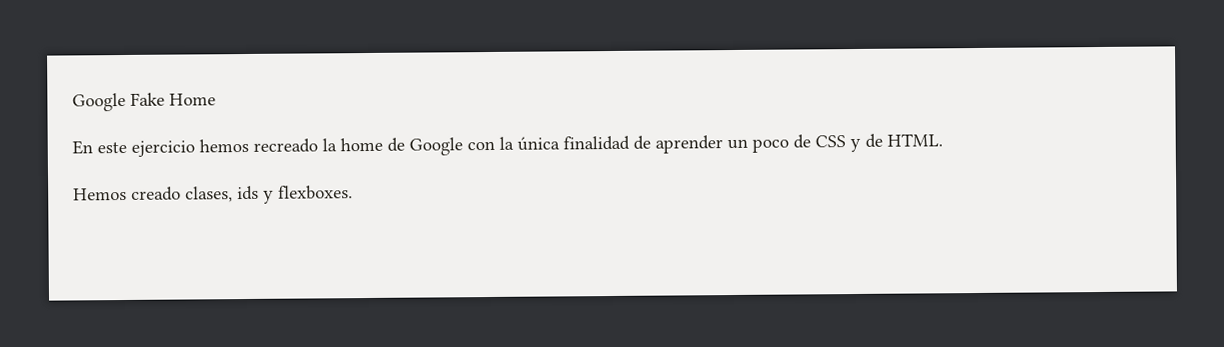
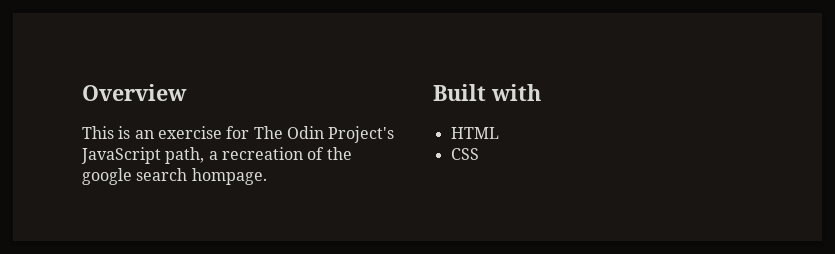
- Google Fake Home
- En este ejercicio hemos recreado la home de Google con la única finalidad de aprender un poco de CSS y de HTML.
- Hemos creado clases, ids y flexboxes.
+ Overview
+ This is an exercise for The Odin Project's JavaScript path, a recreation of the google search hompage.
+ Built with
+ HTML
+ CSS

